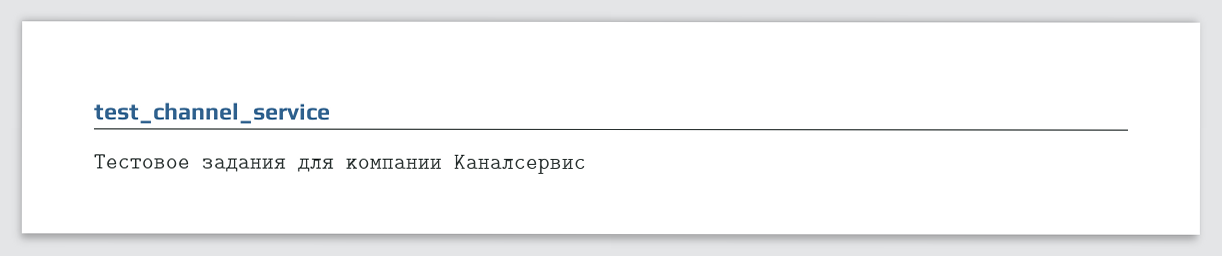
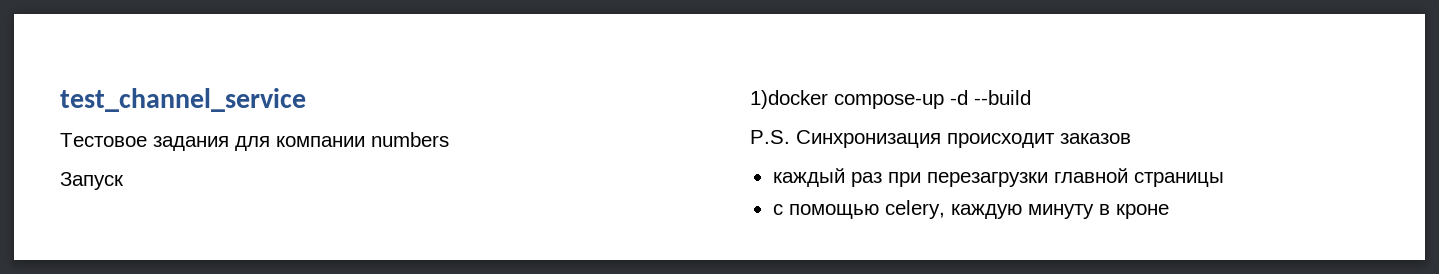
- Тестовое задания для компании Каналсервис
+ Тестовое задания для компании numbers
+ Запуск
+ 1)docker compose-up -d --build
+ P.S. Синхронизация происходит заказов
+ каждый раз при перезагрузки главной страницы
+ с помощью celery, каждую минуту в кроне

